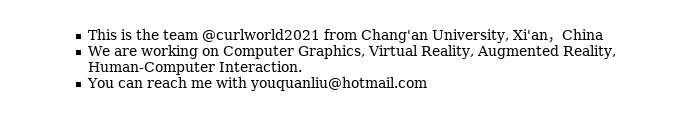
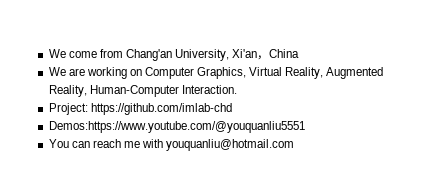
- This is the team @curlworld2021 from Chang'an University, Xi'an，China
+ We come from Chang'an University, Xi'an，China
+ Project: https://github.com/imlab-chd
+ Demos:https://www.youtube.com/@youquanliu5551

